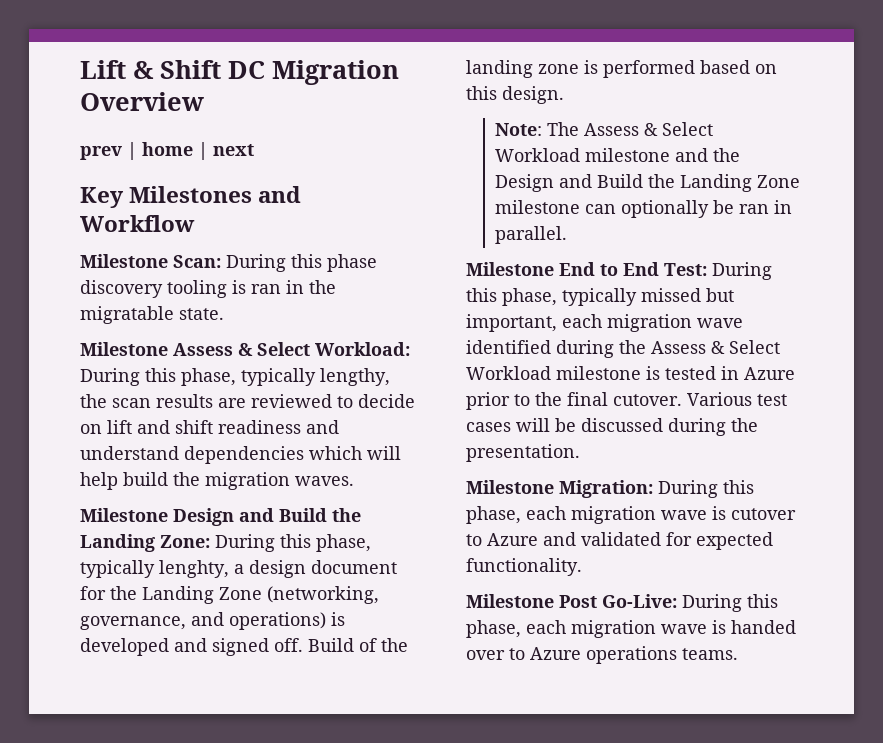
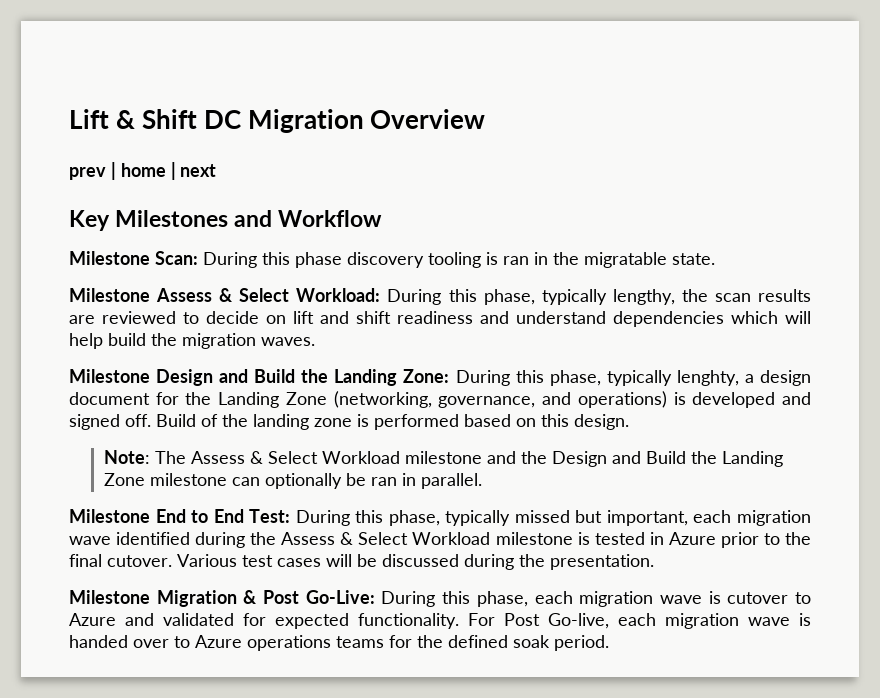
- Milestone Migration: During this phase, each migration wave is cutover to Azure and validated for expected functionality.
- Milestone Post Go-Live: During this phase, each migration wave is handed over to Azure operations teams.
+ Milestone Migration & Post Go-Live: During this phase, each migration wave is cutover to Azure and validated for expected functionality. For Post Go-live, each migration wave is handed over to Azure operations teams for the defined soak period.

